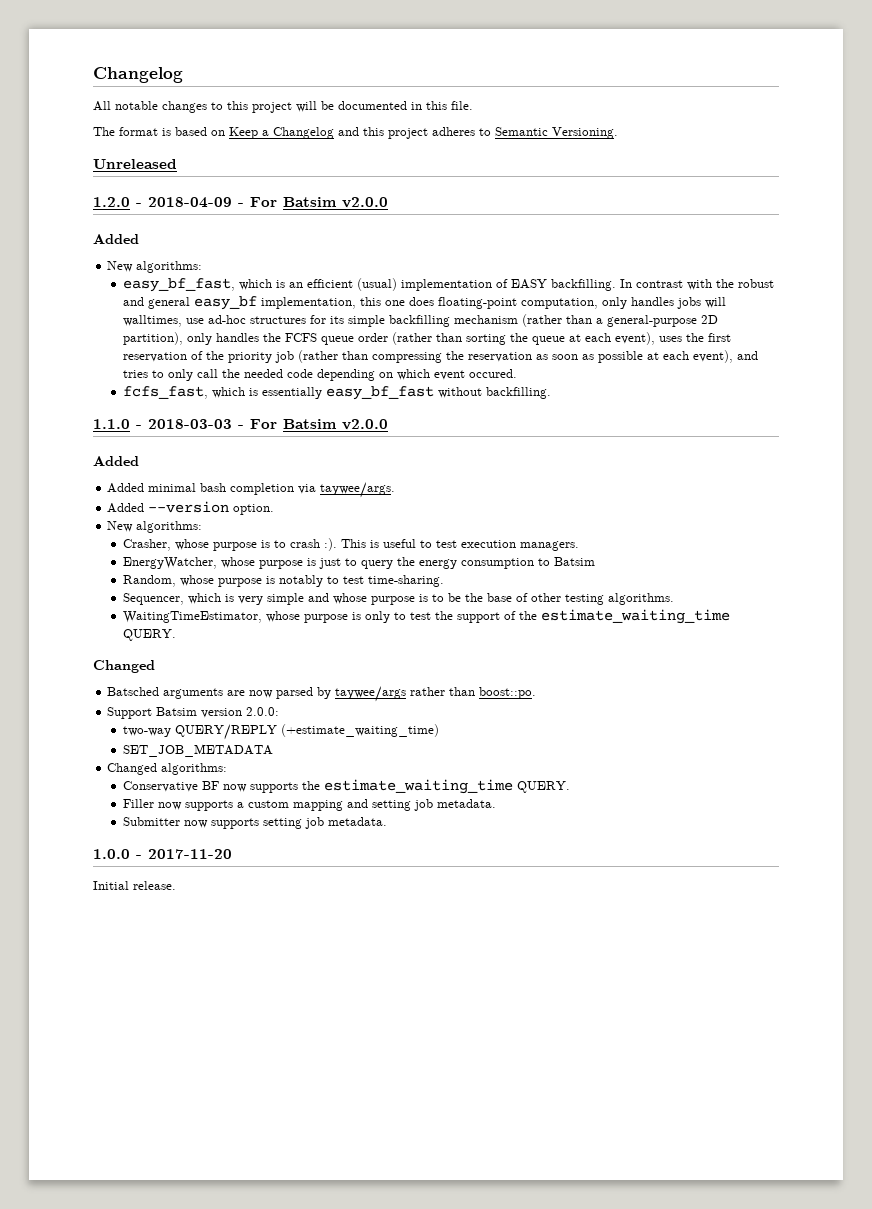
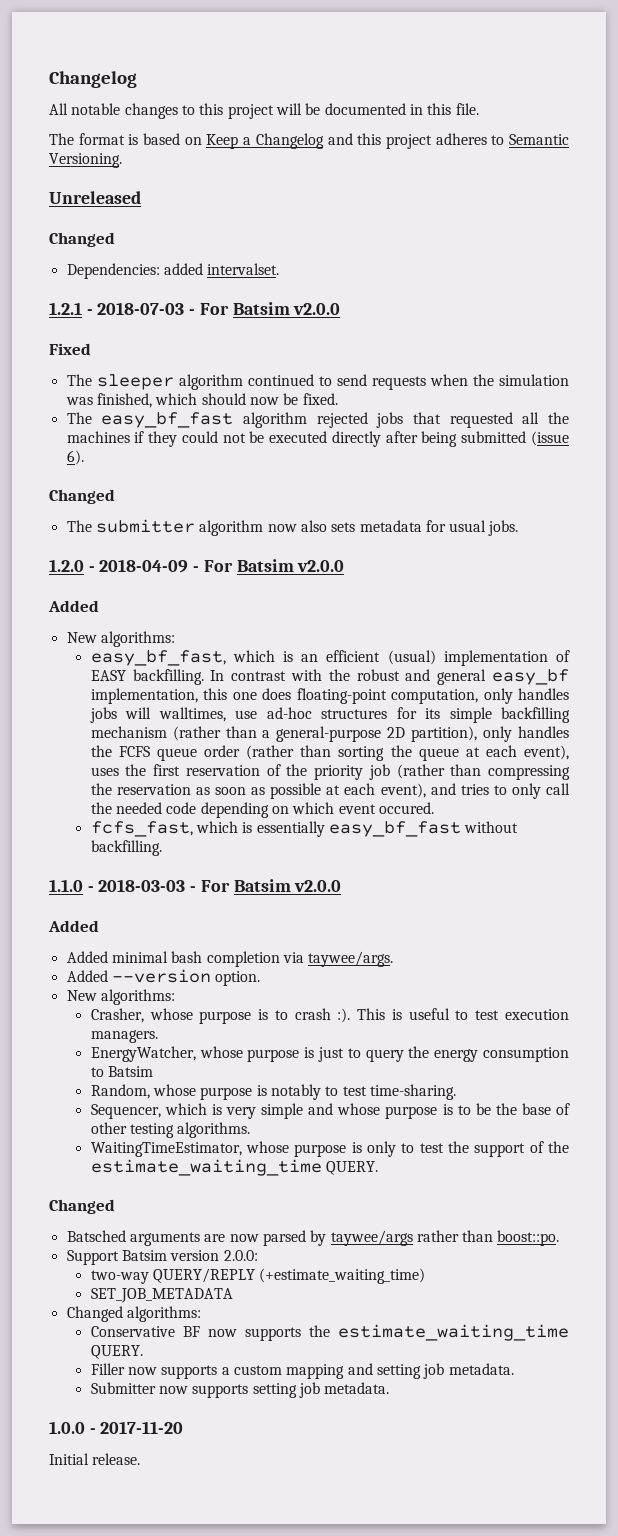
  Unreleased
+ Changed
+ Dependencies: added intervalset.
+ 1.2.1 - 2018-07-03 - For Batsim v2.0.0
+ Fixed
+ The sleeper algorithm continued to send requests when the simulation was finished, which should now be fixed.
+ The easy_bf_fast algorithm rejected jobs that requested all the machines if they could not be executed directly after being submitted (issue 6).
+ Changed
+ The submitter algorithm now also sets metadata for usual jobs.

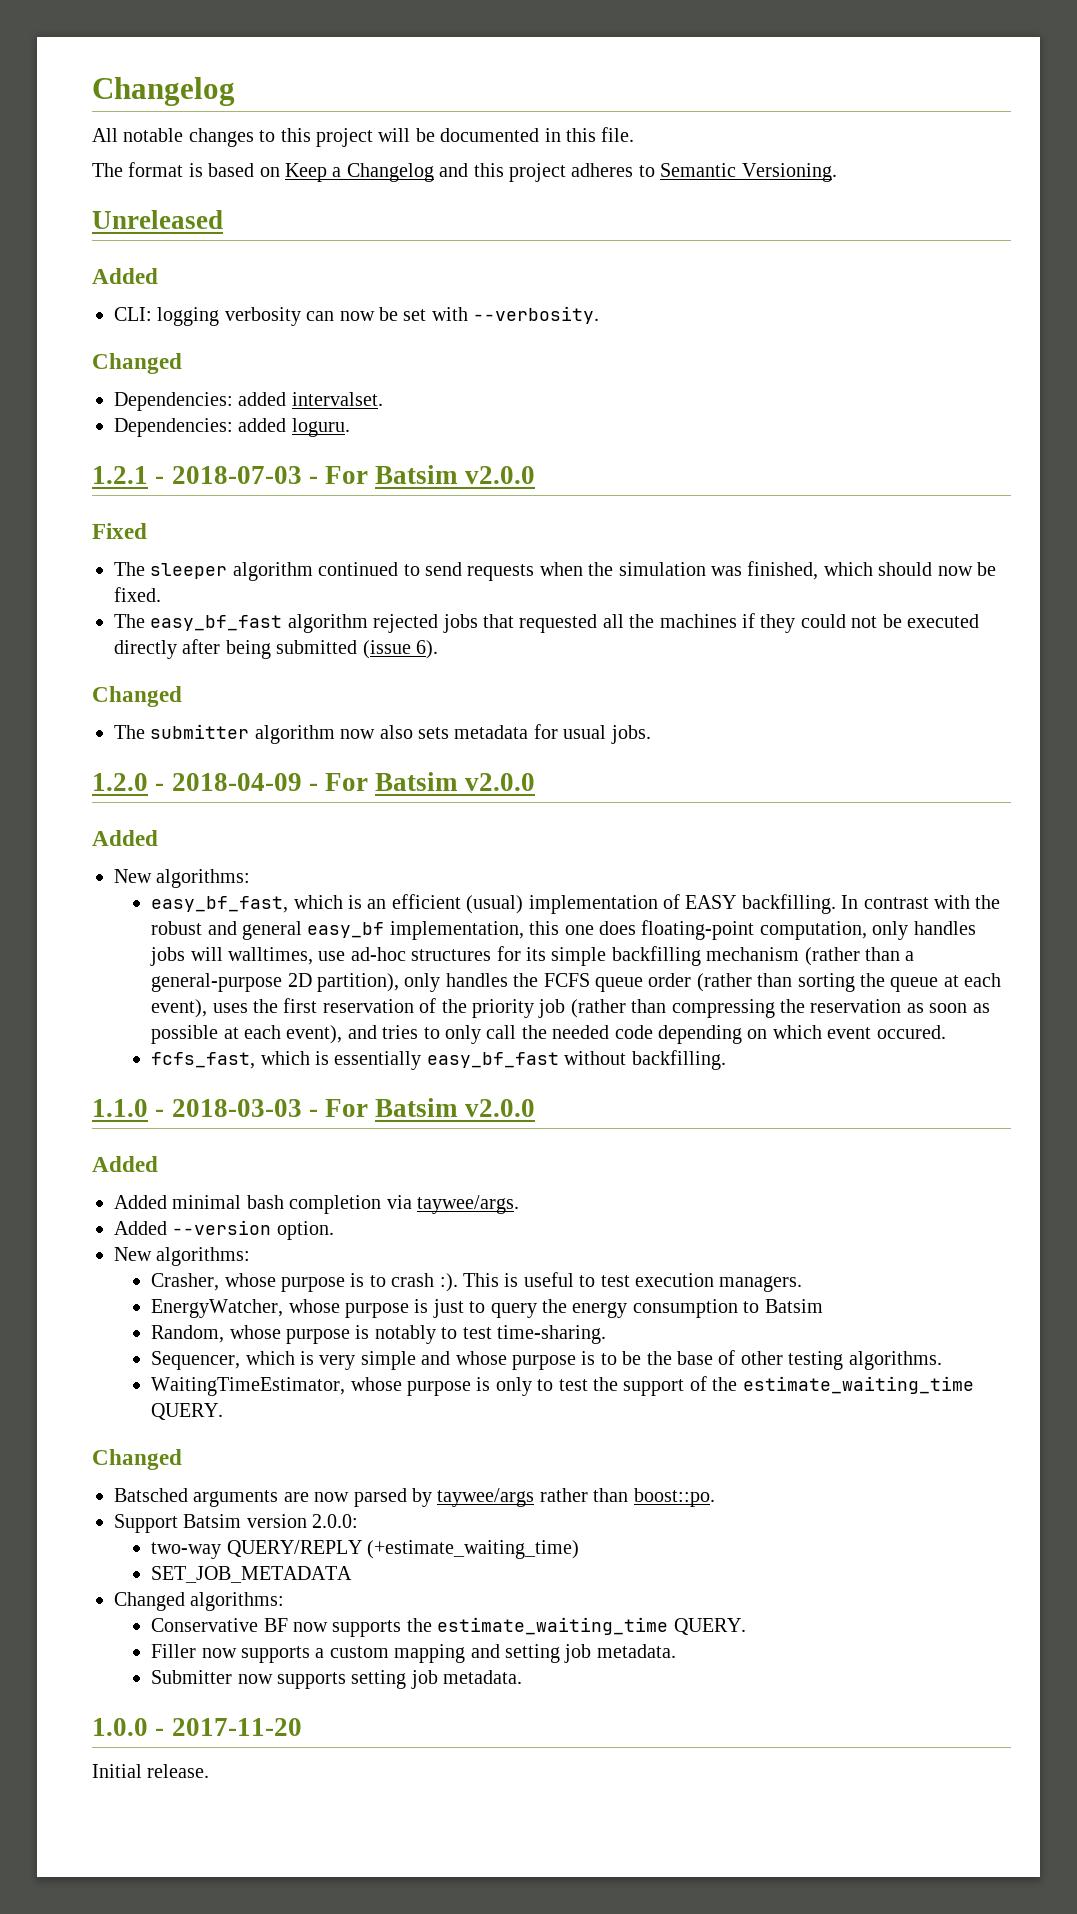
  Unreleased
+ Added
+ CLI: logging verbosity can now be set with --verbosity.
+ Dependencies: added loguru.

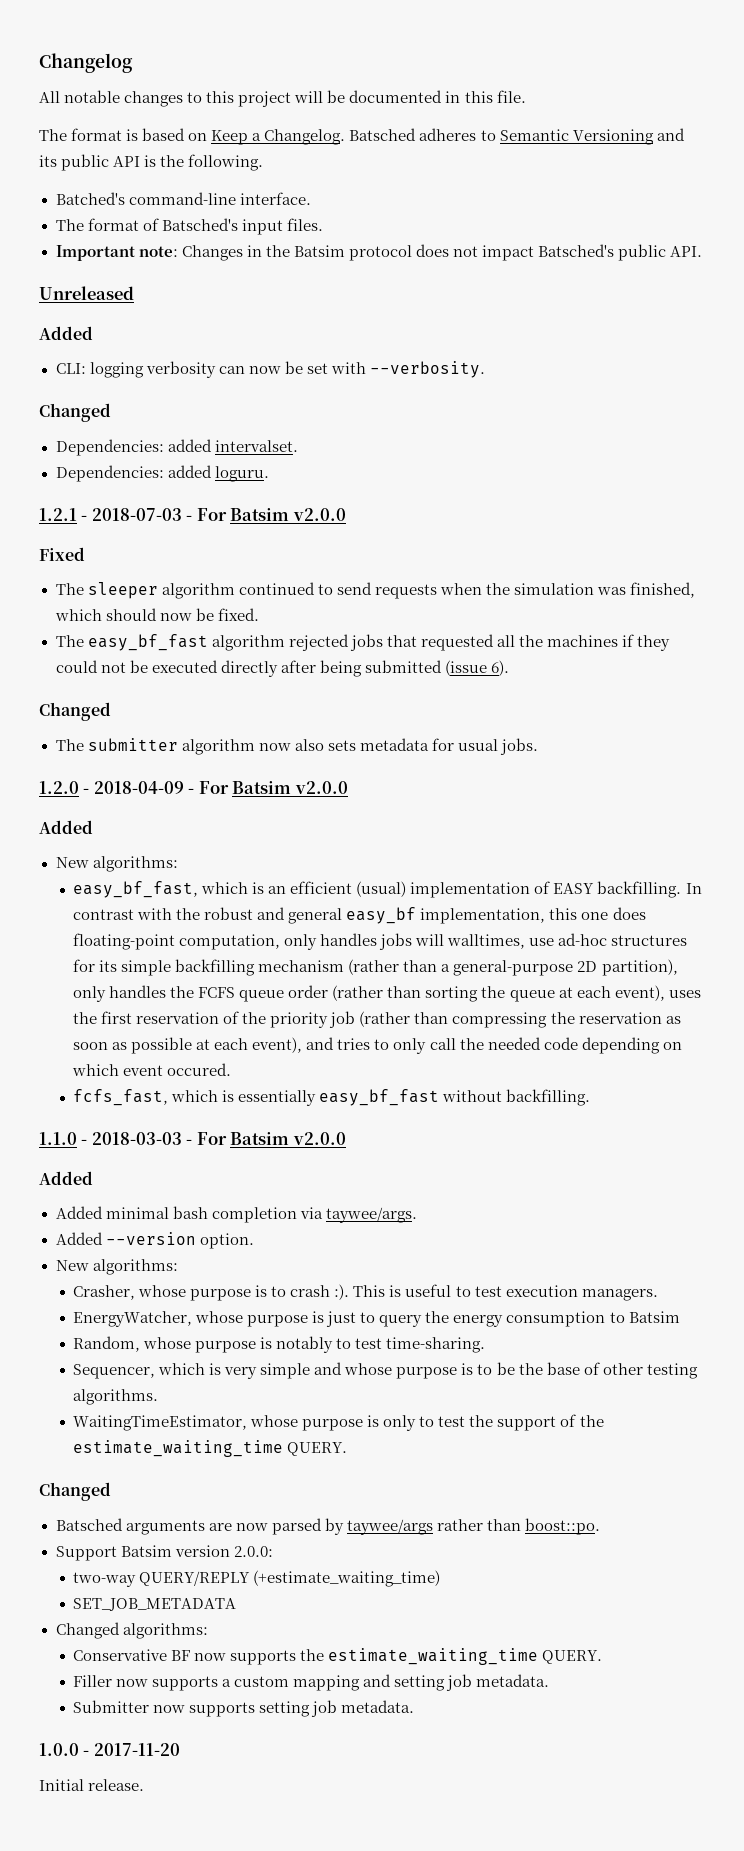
- The format is based on Keep a Changelog and this project adheres to Semantic Versioning.
+ The format is based on Keep a Changelog. Batsched adheres to Semantic Versioning and its public API is the following.
+ Batched's command-line interface.
+ The format of Batsched's input files.
+ Important note: Changes in the Batsim protocol does not impact Batsched's public API.

